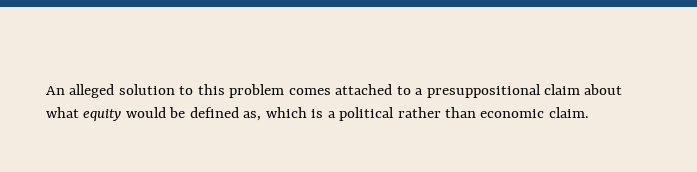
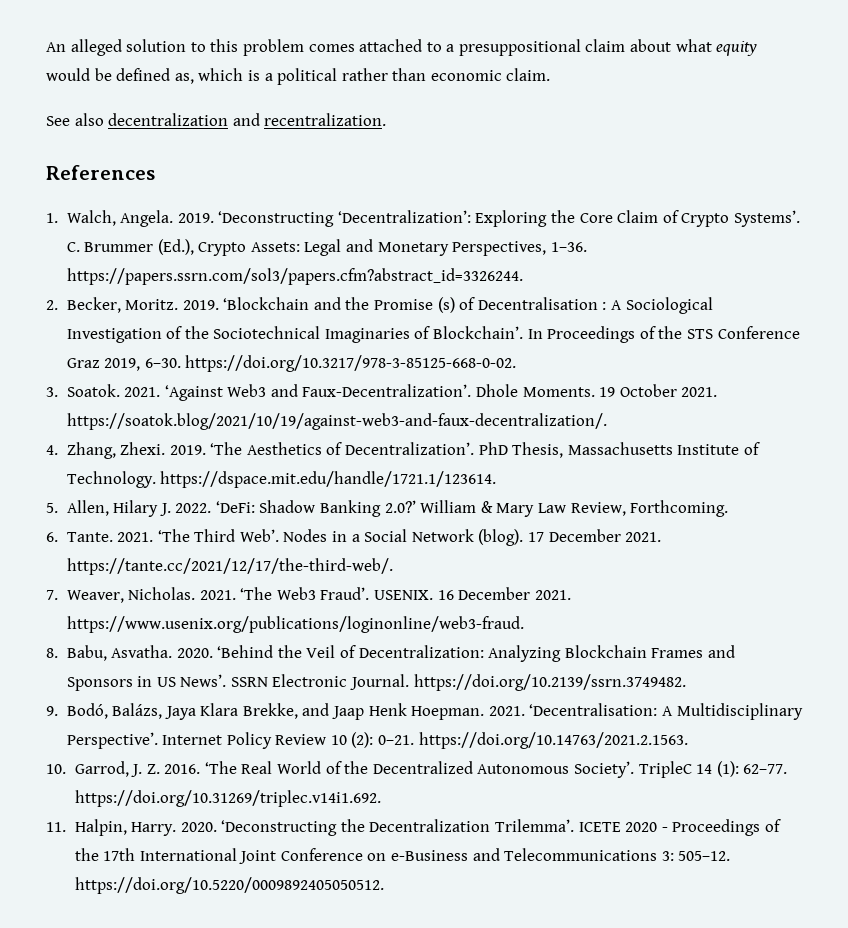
+ See also decentralization and recentralization.
+ References
+ 1. Walch, Angela. 2019. ‘Deconstructing ‘Decentralization’: Exploring the Core Claim of Crypto Systems’. C. Brummer (Ed.), Crypto Assets: Legal and Monetary Perspectives, 1–36. https://papers.ssrn.com/sol3/papers.cfm?abstract_id=3326244.
+ 2. Becker, Moritz. 2019. ‘Blockchain and the Promise (s) of Decentralisation : A Sociological Investigation of the Sociotechnical Imaginaries of Blockchain’. In Proceedings of the STS Conference Graz 2019, 6–30. https://doi.org/10.3217/978-3-85125-668-0-02.
+ 3. Soatok. 2021. ‘Against Web3 and Faux-Decentralization’. Dhole Moments. 19 October 2021. https://soatok.blog/2021/10/19/against-web3-and-faux-decentralization/.
+ 4. Zhang, Zhexi. 2019. ‘The Aesthetics of Decentralization’. PhD Thesis, Massachusetts Institute of Technology. https://dspace.mit.edu/handle/1721.1/123614.
+ 5. Allen, Hilary J. 2022. ‘DeFi: Shadow Banking 2.0?’ William & Mary Law Review, Forthcoming.
+ 6. Tante. 2021. ‘The Third Web’. Nodes in a Social Network (blog). 17 December 2021. https://tante.cc/2021/12/17/the-third-web/.
+ 7. Weaver, Nicholas. 2021. ‘The Web3 Fraud’. USENIX. 16 December 2021. https://www.usenix.org/publications/loginonline/web3-fraud.
+ 8. Babu, Asvatha. 2020. ‘Behind the Veil of Decentralization: Analyzing Blockchain Frames and Sponsors in US News’. SSRN Electronic Journal. https://doi.org/10.2139/ssrn.3749482.
+ 9. Bodó, Balázs, Jaya Klara Brekke, and Jaap Henk Hoepman. 2021. ‘Decentralisation: A Multidisciplinary Perspective’. Internet Policy Review 10 (2): 0–21. https://doi.org/10.14763/2021.2.1563.
+ 10. Garrod, J. Z. 2016. ‘The Real World of the Decentralized Autonomous Society’. TripleC 14 (1): 62–77. https://doi.org/10.31269/triplec.v14i1.692.
+ 11. Halpin, Harry. 2020. ‘Deconstructing the Decentralization Trilemma’. ICETE 2020 - Proceedings of the 17th International Joint Conference on e-Business and Telecommunications 3: 505–12. https://doi.org/10.5220/0009892405050512.

